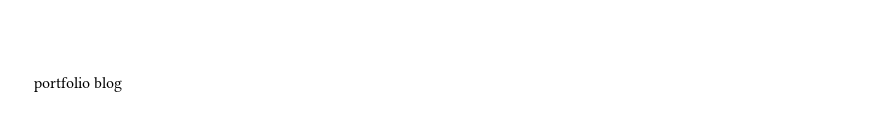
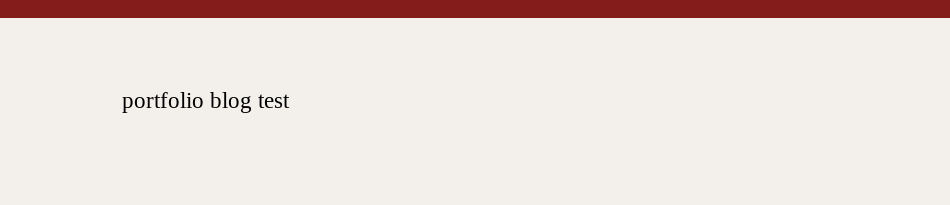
- portfolio blog
+ portfolio blog test

